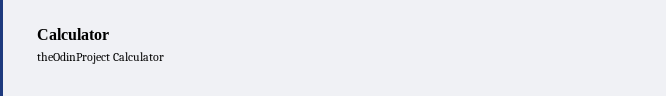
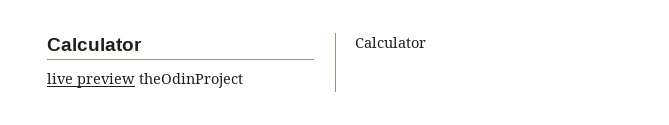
- theOdinProject Calculator
+ live preview theOdinProject Calculator

